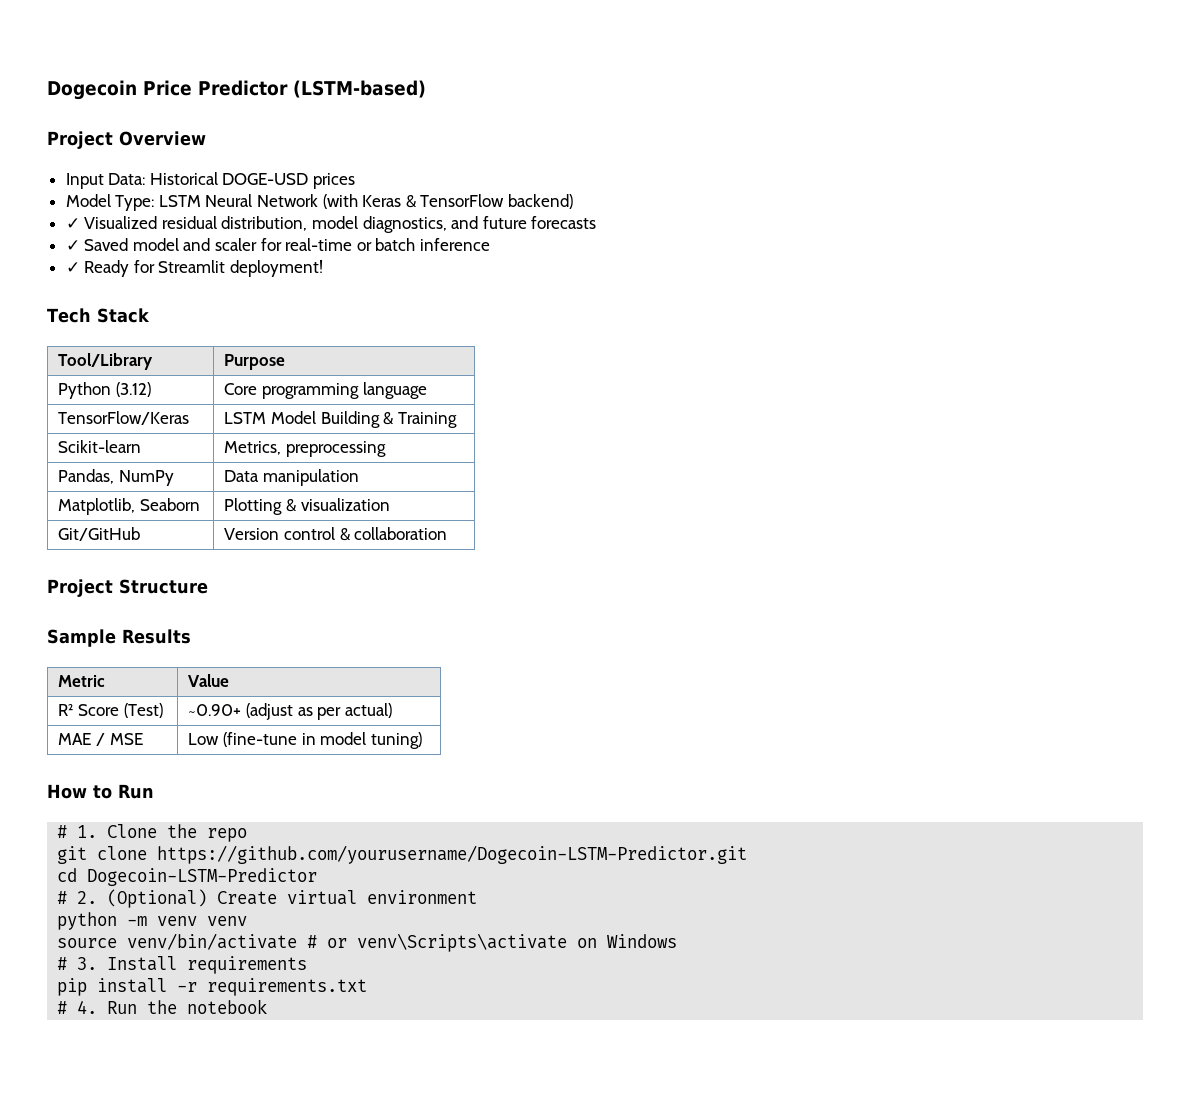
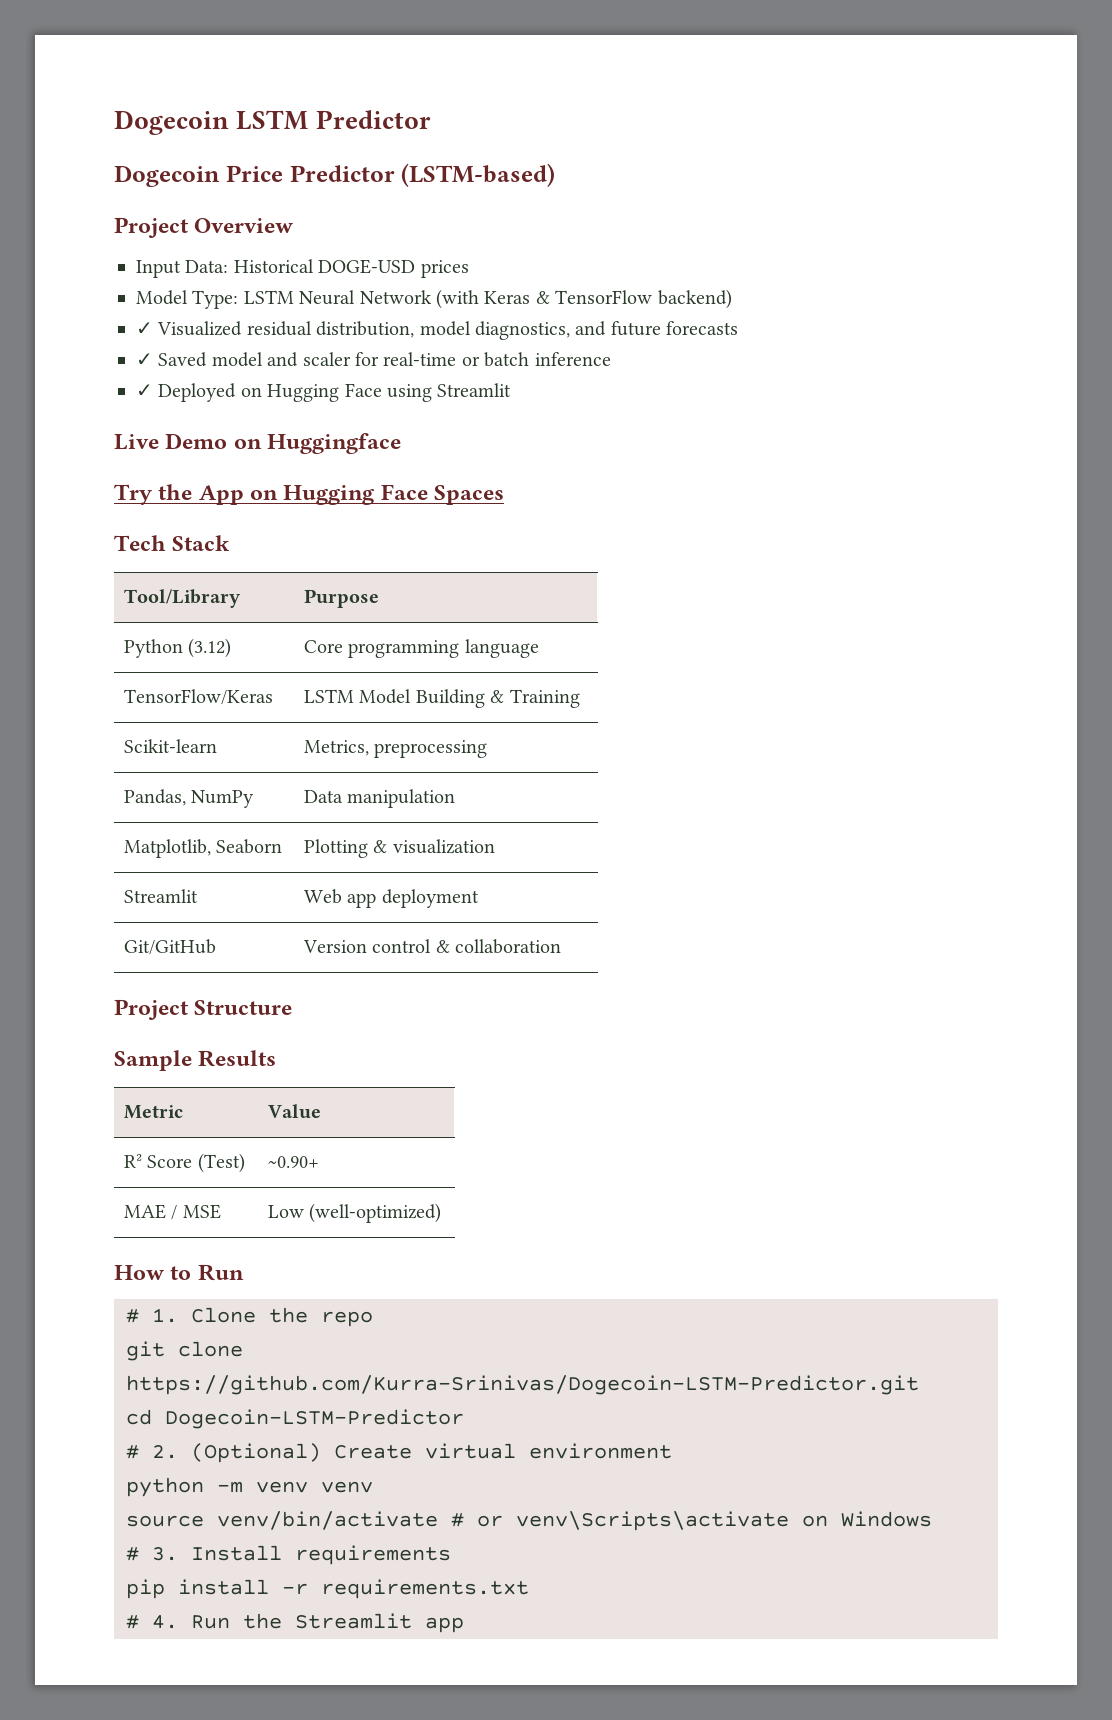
+ Dogecoin LSTM Predictor
- ✓ Ready for Streamlit deployment!
+ ✓ Deployed on Hugging Face using Streamlit
+ Live Demo on Huggingface
+ Try the App on Hugging Face Spaces
+ Streamlit | Web app deployment
- R² Score (Test) | ~0.90+ (adjust as per actual)
+ R² Score (Test) | ~0.90+
- MAE / MSE | Low (fine-tune in model tuning)
+ MAE / MSE | Low (well-optimized)
- git clone https://github.com/yourusername/Dogecoin-LSTM-Predictor.git
+ git clone https://github.com/Kurra-Srinivas/Dogecoin-LSTM-Predictor.git
- # 4. Run the notebook
+ # 4. Run the Streamlit app

